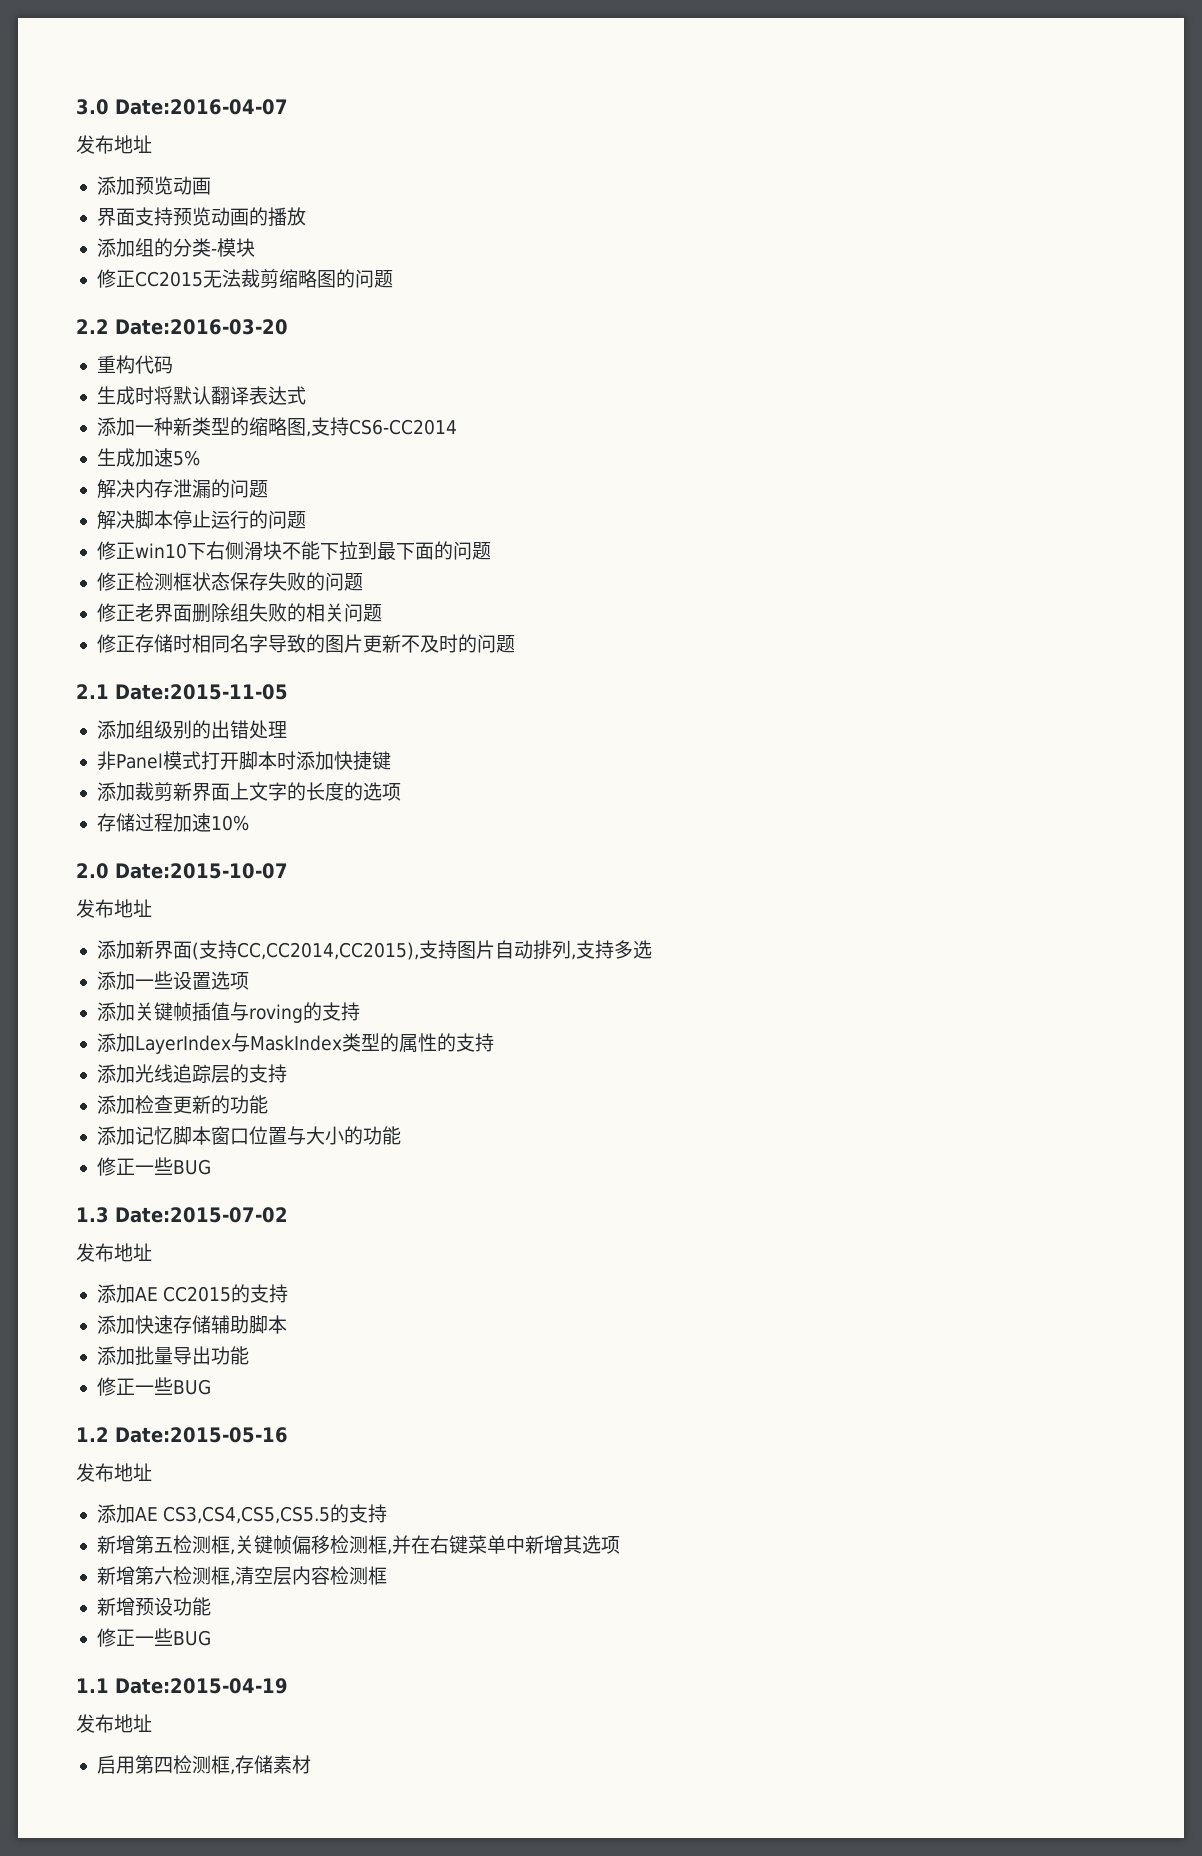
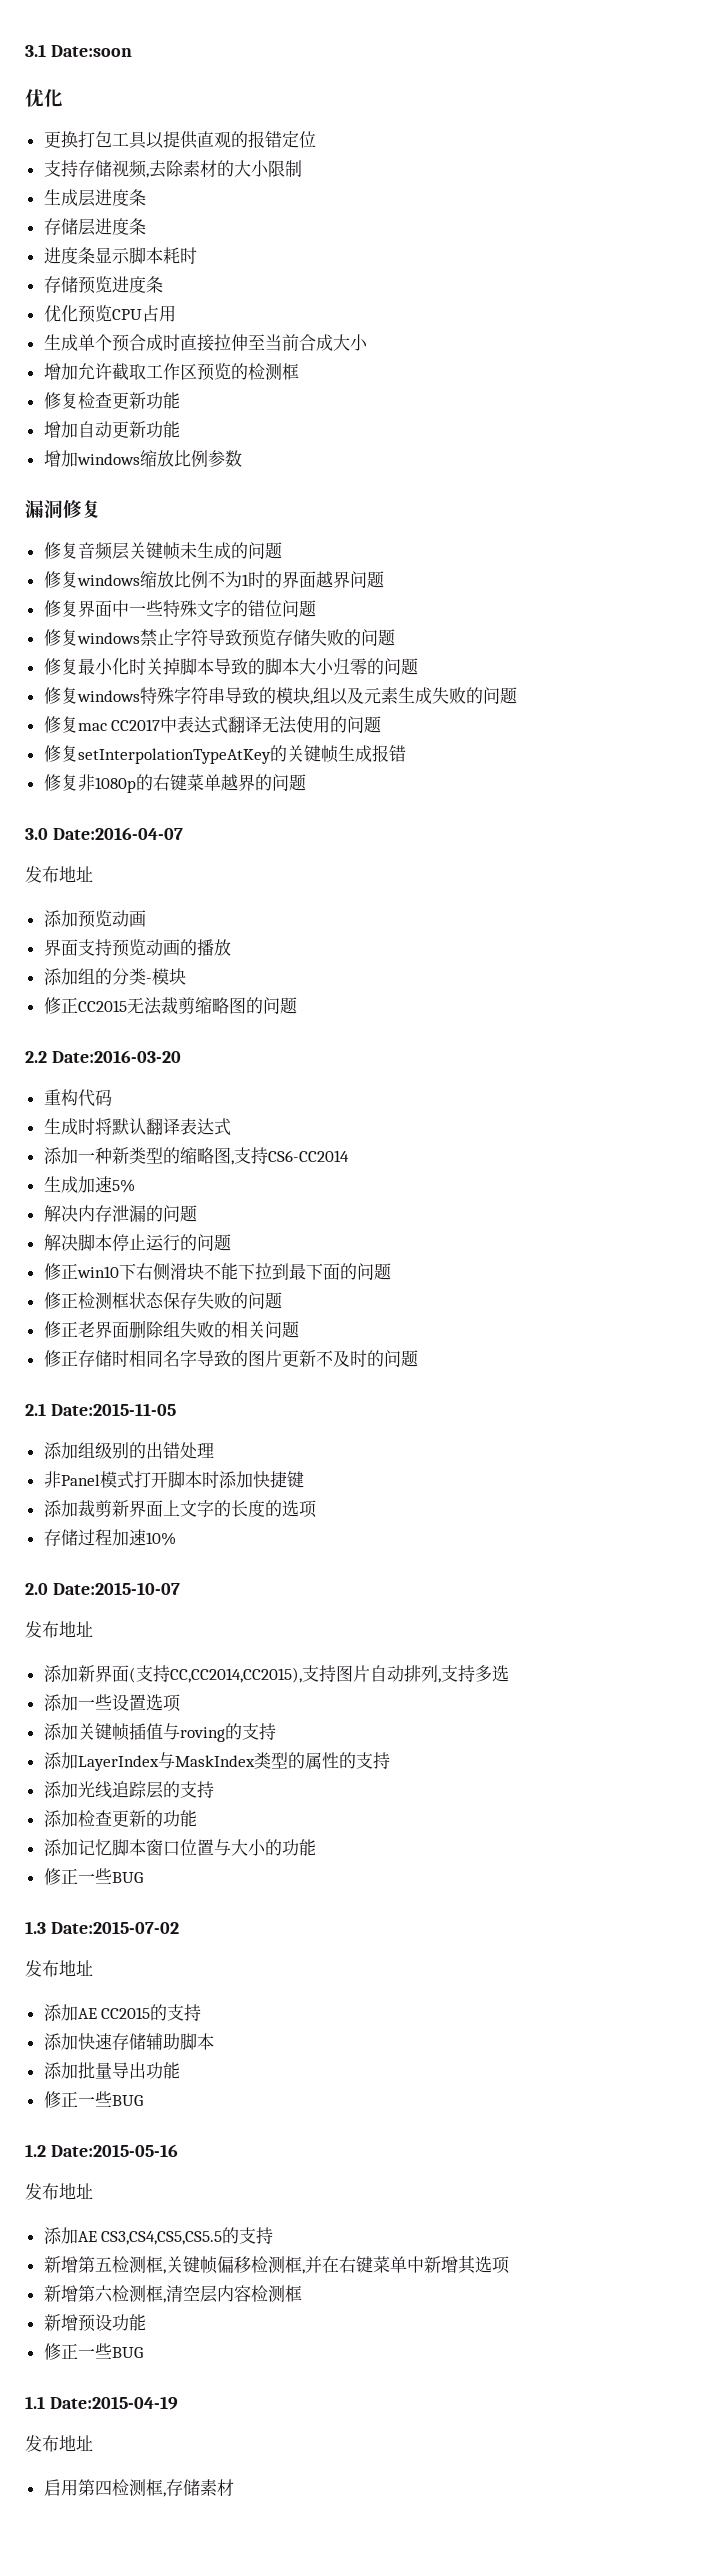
+ 3.1 Date:soon
+ 优化
+ 更换打包工具以提供直观的报错定位
+ 支持存储视频,去除素材的大小限制
+ 生成层进度条
+ 存储层进度条
+ 进度条显示脚本耗时
+ 存储预览进度条
+ 优化预览CPU占用
+ 生成单个预合成时直接拉伸至当前合成大小
+ 增加允许截取工作区预览的检测框
+ 修复检查更新功能
+ 增加自动更新功能
+ 增加windows缩放比例参数
+ 漏洞修复
+ 修复音频层关键帧未生成的问题
+ 修复windows缩放比例不为1时的界面越界问题
+ 修复界面中一些特殊文字的错位问题
+ 修复windows禁止字符导致预览存储失败的问题
+ 修复最小化时关掉脚本导致的脚本大小归零的问题
+ 修复windows特殊字符串导致的模块,组以及元素生成失败的问题
+ 修复mac CC2017中表达式翻译无法使用的问题
+ 修复setInterpolationTypeAtKey的关键帧生成报错
+ 修复非1080p的右键菜单越界的问题

